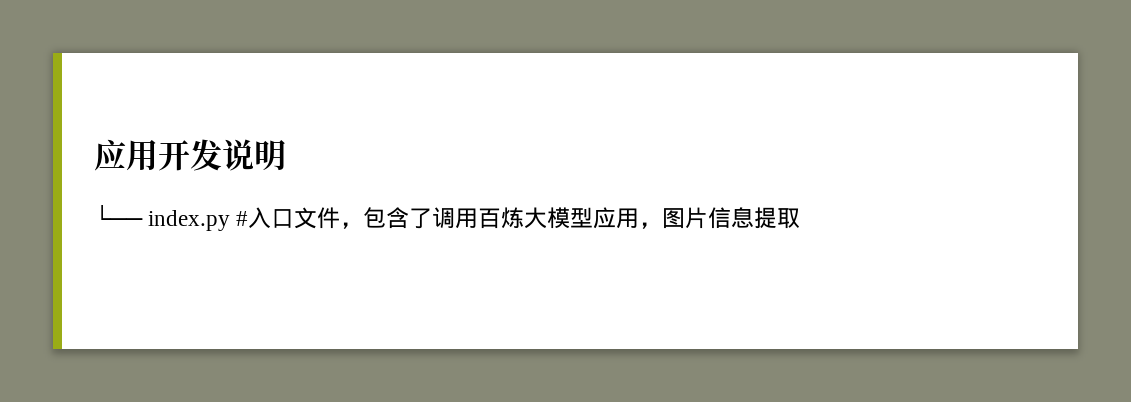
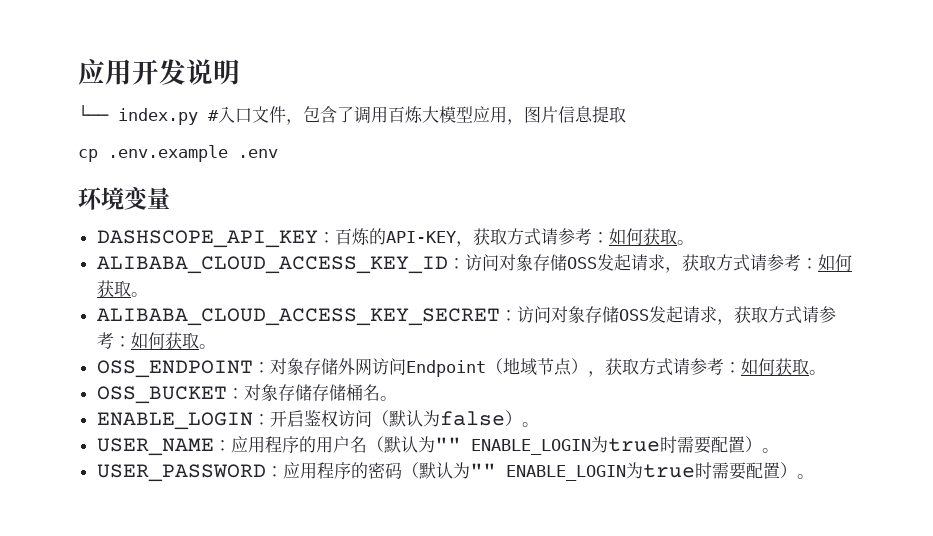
+ cp .env.example .env
+ 环境变量
+ DASHSCOPE_API_KEY：百炼的API-KEY，获取方式请参考：如何获取。
+ ALIBABA_CLOUD_ACCESS_KEY_ID：访问对象存储OSS发起请求，获取方式请参考：如何获取。
+ ALIBABA_CLOUD_ACCESS_KEY_SECRET：访问对象存储OSS发起请求，获取方式请参考：如何获取。
+ OSS_ENDPOINT：对象存储外网访问Endpoint（地域节点），获取方式请参考：如何获取。
+ OSS_BUCKET：对象存储存储桶名。
+ ENABLE_LOGIN：开启鉴权访问（默认为false）。
+ USER_NAME：应用程序的用户名（默认为"" ENABLE_LOGIN为true时需要配置）。
+ USER_PASSWORD：应用程序的密码（默认为"" ENABLE_LOGIN为true时需要配置）。

